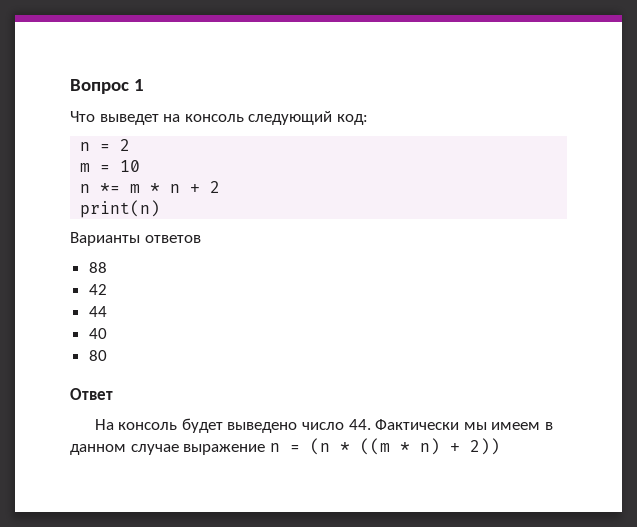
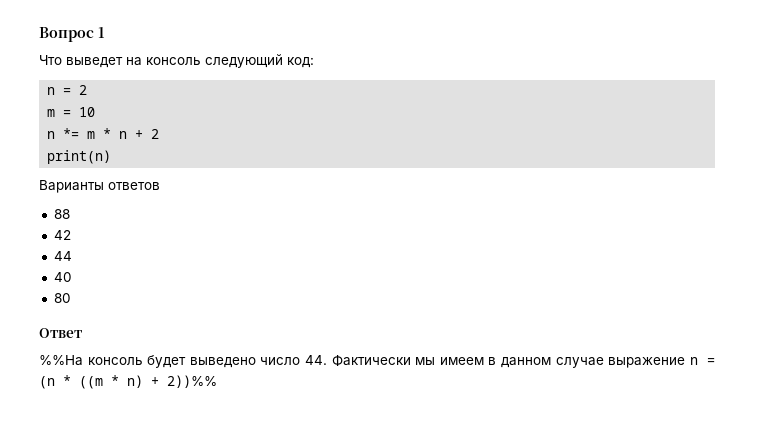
- На консоль будет выведено число 44. Фактически мы имеем в данном случае выражение n = (n * ((m * n) + 2))
+ %%На консоль будет выведено число 44. Фактически мы имеем в данном случае выражение n = (n * ((m * n) + 2))%%

